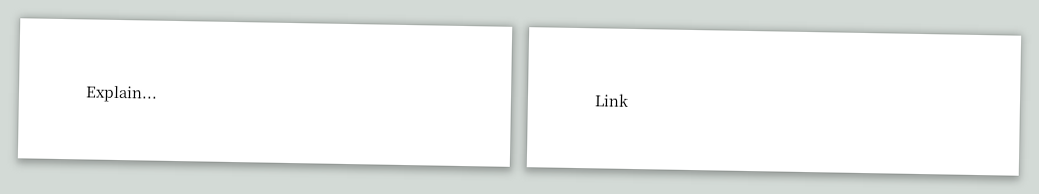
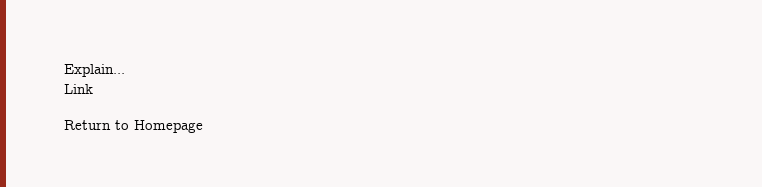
+ Return to Homepage

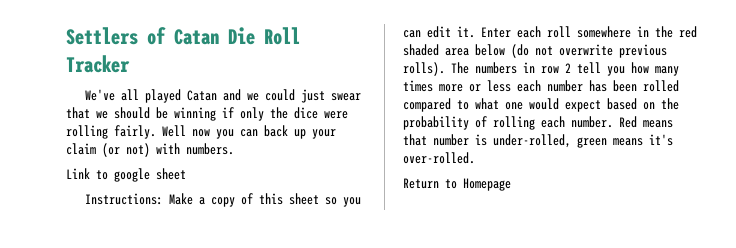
- Explain...
- Link
+ Settlers of Catan Die Roll Tracker
+ We've all played Catan and we could just swear that we should be winning if only the dice were rolling fairly. Well now you can back up your claim (or not) with numbers.
+ Link to google sheet
+ Instructions: Make a copy of this sheet so you can edit it. Enter each roll somewhere in the red shaded area below (do not overwrite previous rolls). The numbers in row 2 tell you how many times more or less each number has been rolled compared to what one would expect based on the probability of rolling each number. Red means that number is under-rolled, green means it's over-rolled.

